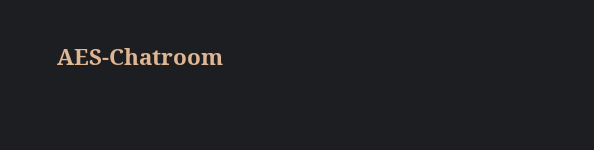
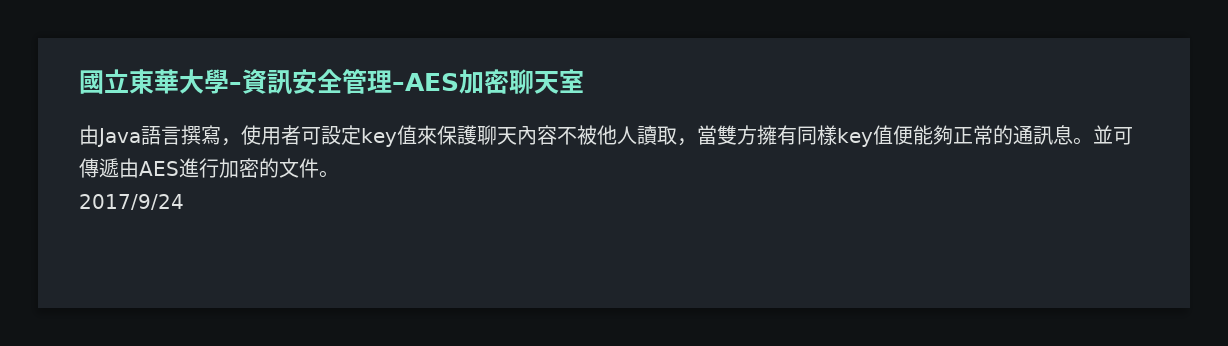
- AES-Chatroom
+ 國立東華大學–資訊安全管理–AES加密聊天室
+ 由Java語言撰寫，使用者可設定key值來保護聊天內容不被他人讀取，當雙方擁有同樣key值便能夠正常的通訊息。並可傳遞由AES進行加密的文件。
+ 2017/9/24

